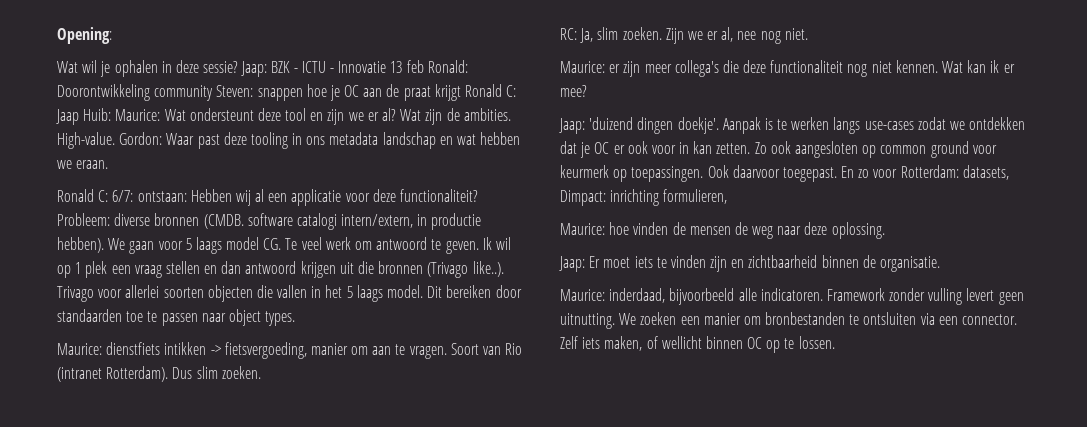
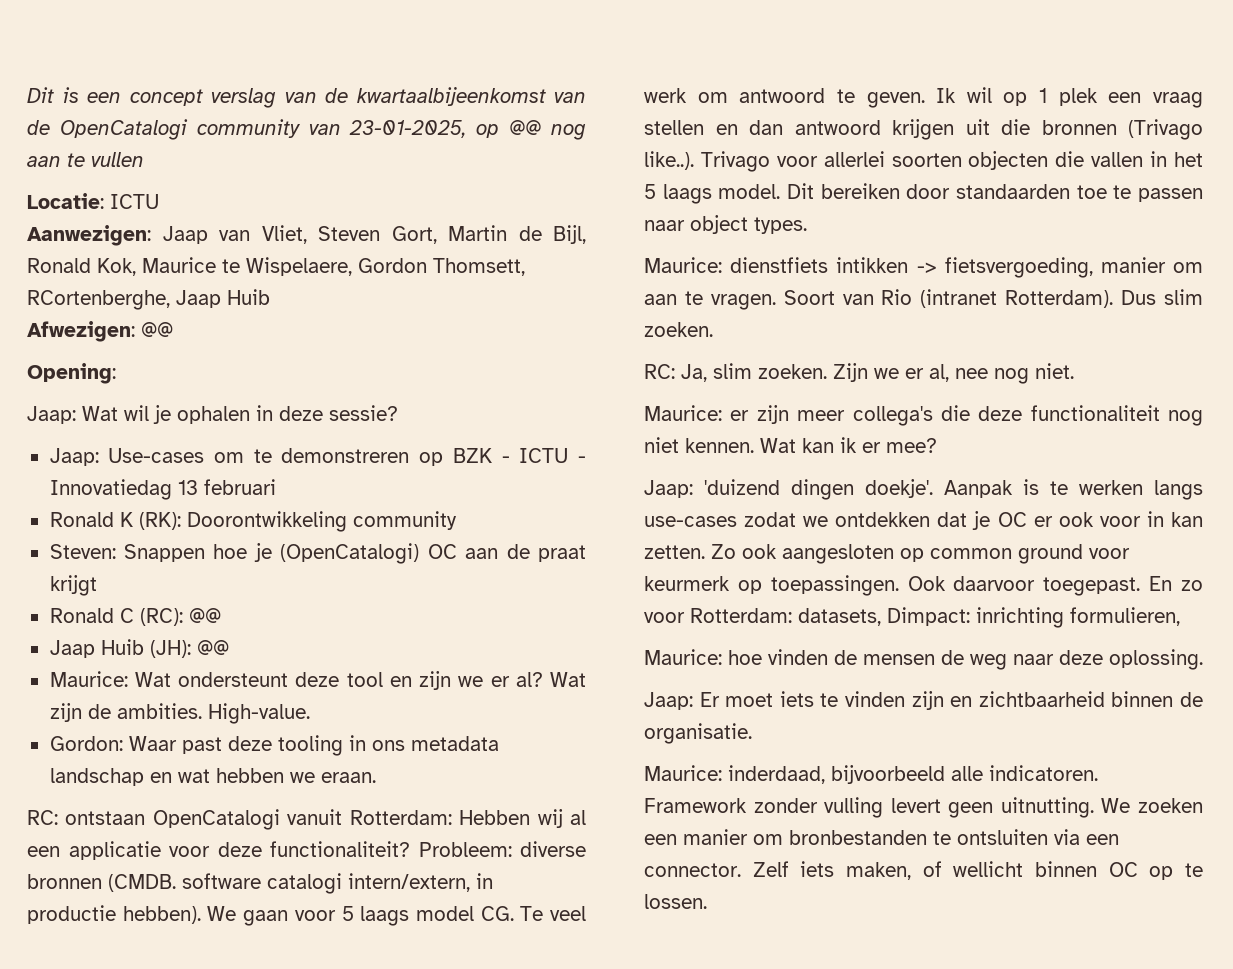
+ Dit is een concept verslag van de kwartaalbijeenkomst van de OpenCatalogi community van 23-01-2025, op @@ nog aan te vullen
+ Locatie: ICTU
+ Aanwezigen: Jaap van Vliet, Steven Gort, Martin de Bijl, Ronald Kok, Maurice te Wispelaere, Gordon Thomsett, RCortenberghe, Jaap Huib
+ Afwezigen: @@
- Wat wil je ophalen in deze sessie? Jaap: BZK - ICTU - Innovatie 13 feb Ronald: Doorontwikkeling community Steven: snappen hoe je OC aan de praat krijgt Ronald C: Jaap Huib: Maurice: Wat ondersteunt deze tool en zijn we er al?
+ Jaap: Wat wil je ophalen in deze sessie?
+ Jaap: Use-cases om te demonstreren op BZK - ICTU - Innovatiedag 13 februari
+ Ronald K (RK): Doorontwikkeling community
+ Steven: Snappen hoe je (OpenCatalogi) OC aan de praat krijgt
+ Ronald C (RC): @@
+ Jaap Huib (JH): @@
+ Maurice: Wat ondersteunt deze tool en zijn we er al?
- High-value. Gordon: Waar past deze tooling in ons metadata landschap en wat hebben we eraan.
+ High-value.
+ Gordon: Waar past deze tooling in ons metadata landschap en wat hebben we eraan.
- Ronald C: 6/7: ontstaan: Hebben wij al een applicatie voor deze functionaliteit?
+ RC: ontstaan OpenCatalogi vanuit Rotterdam: Hebben wij al een applicatie voor deze functionaliteit?

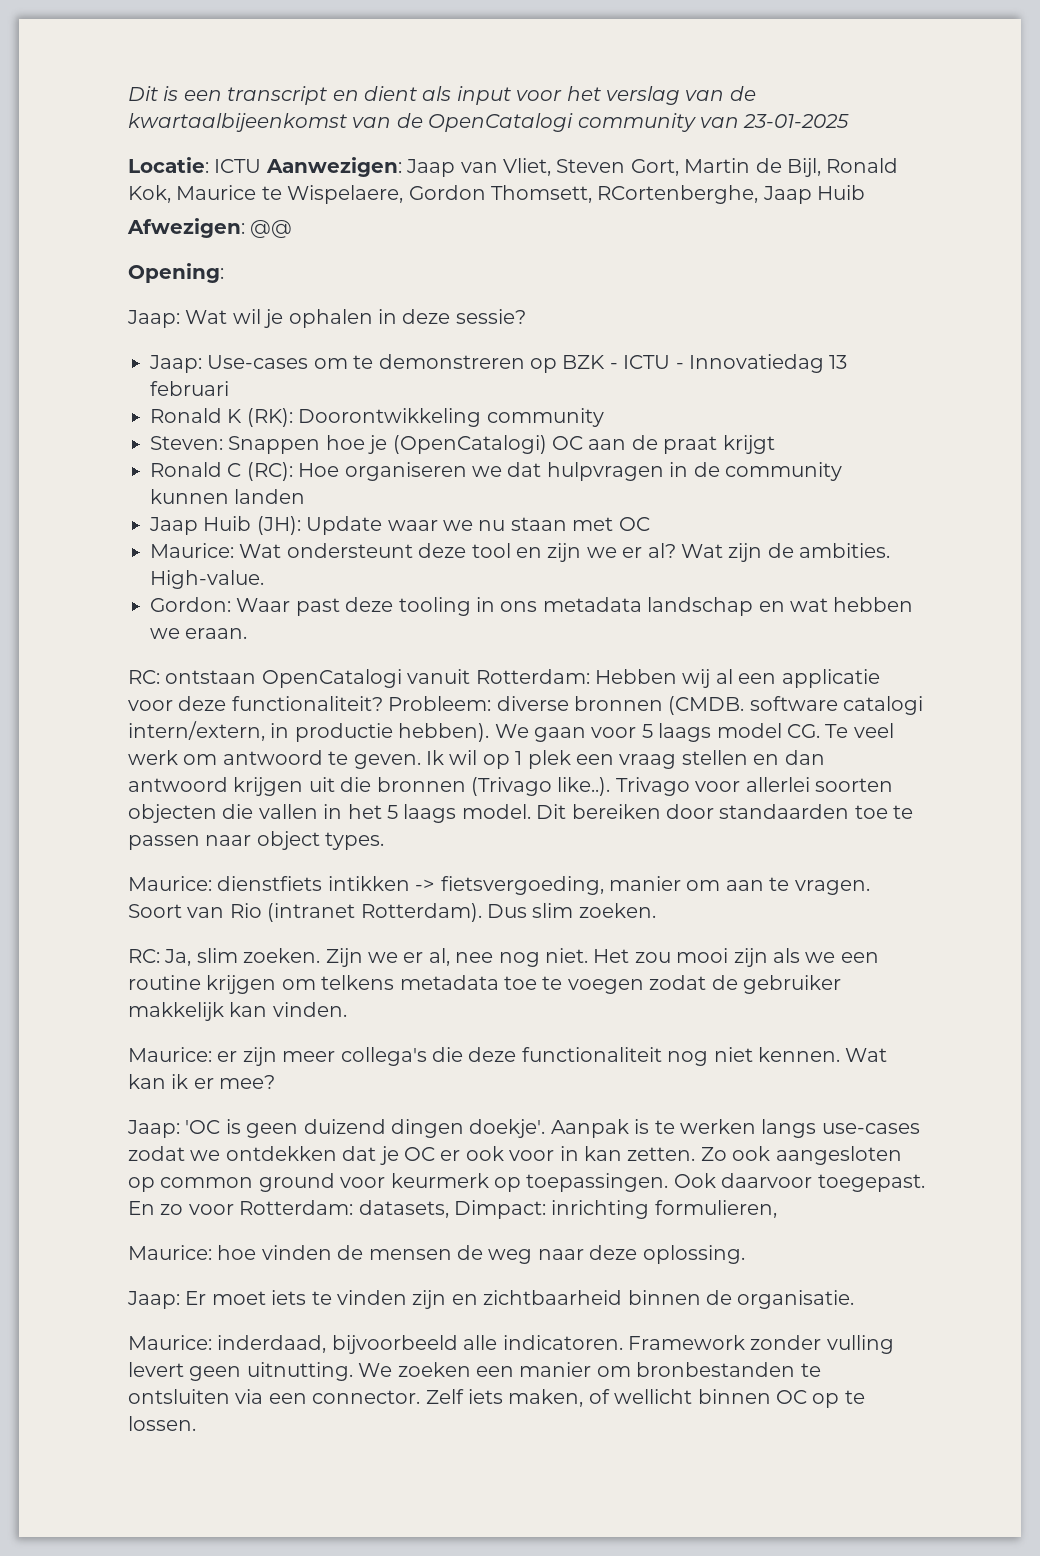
- Dit is een concept verslag van de kwartaalbijeenkomst van de OpenCatalogi community van 23-01-2025, op @@ nog aan te vullen
+ Dit is een transcript en dient als input voor het verslag van de kwartaalbijeenkomst van de OpenCatalogi community van 23-01-2025
- Locatie: ICTU
- Aanwezigen: Jaap van Vliet, Steven Gort, Martin de Bijl, Ronald Kok, Maurice te Wispelaere, Gordon Thomsett, RCortenberghe, Jaap Huib
+ Locatie: ICTU Aanwezigen: Jaap van Vliet, Steven Gort, Martin de Bijl, Ronald Kok, Maurice te Wispelaere, Gordon Thomsett, RCortenberghe, Jaap Huib
- Ronald C (RC): @@
- Jaap Huib (JH): @@
+ Ronald C (RC): Hoe organiseren we dat hulpvragen in de community kunnen landen
+ Jaap Huib (JH): Update waar we nu staan met OC
+ Het zou mooi zijn als we een routine krijgen om telkens metadata toe te voegen zodat de gebruiker makkelijk kan vinden.
- Jaap: 'duizend dingen doekje'.
+ Jaap: 'OC is geen duizend dingen doekje'.

